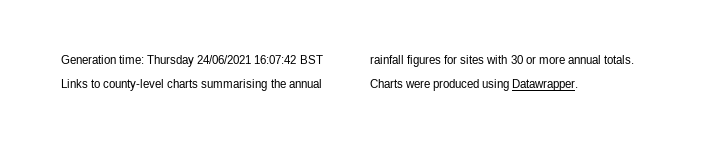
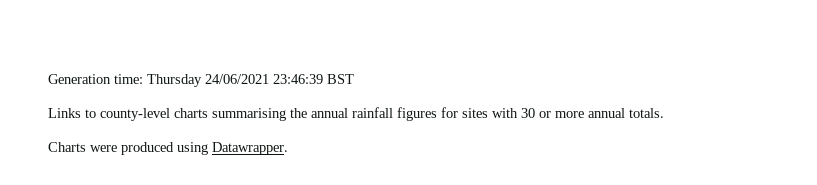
- Generation time: Thursday 24/06/2021 16:07:42 BST
+ Generation time: Thursday 24/06/2021 23:46:39 BST

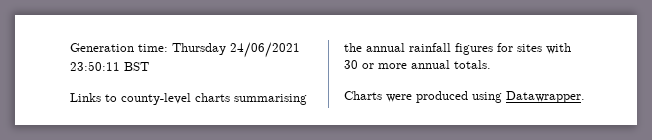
- Generation time: Thursday 24/06/2021 23:46:39 BST
+ Generation time: Thursday 24/06/2021 23:50:11 BST

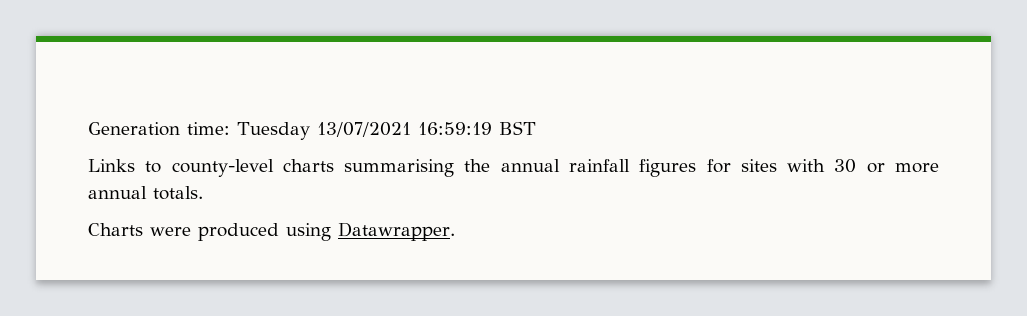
- Generation time: Thursday 24/06/2021 23:50:11 BST
+ Generation time: Tuesday 13/07/2021 16:59:19 BST

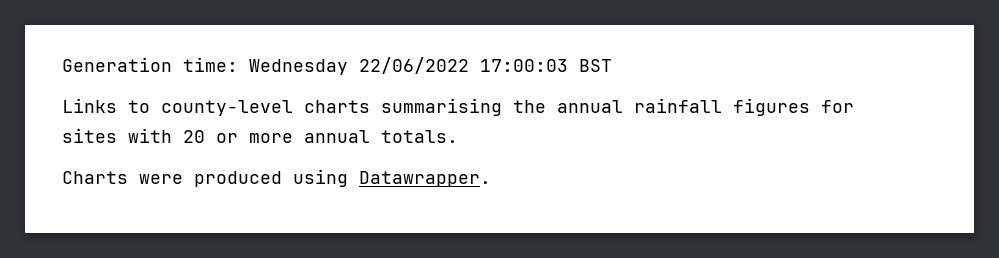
- Generation time: Tuesday 13/07/2021 16:59:19 BST
+ Generation time: Wednesday 22/06/2022 17:00:03 BST
- Links to county-level charts summarising the annual rainfall figures for sites with 30 or more annual totals.
+ Links to county-level charts summarising the annual rainfall figures for sites with 20 or more annual totals.

